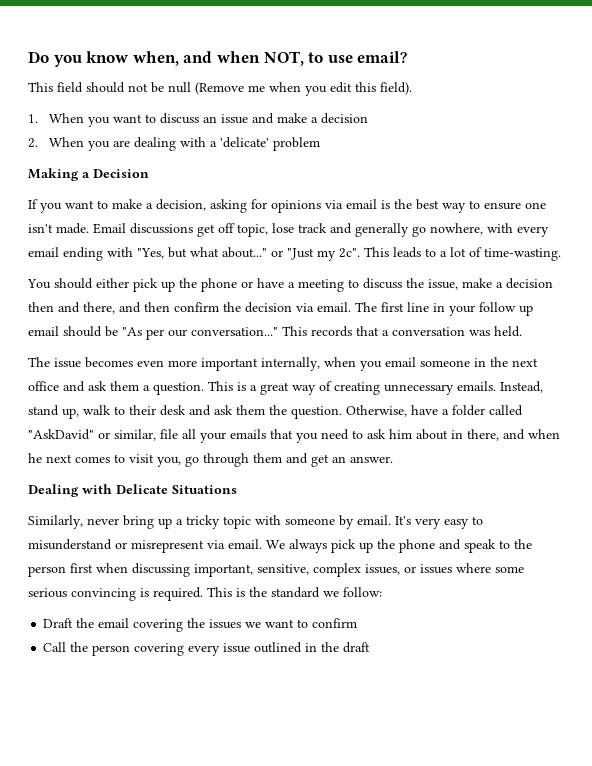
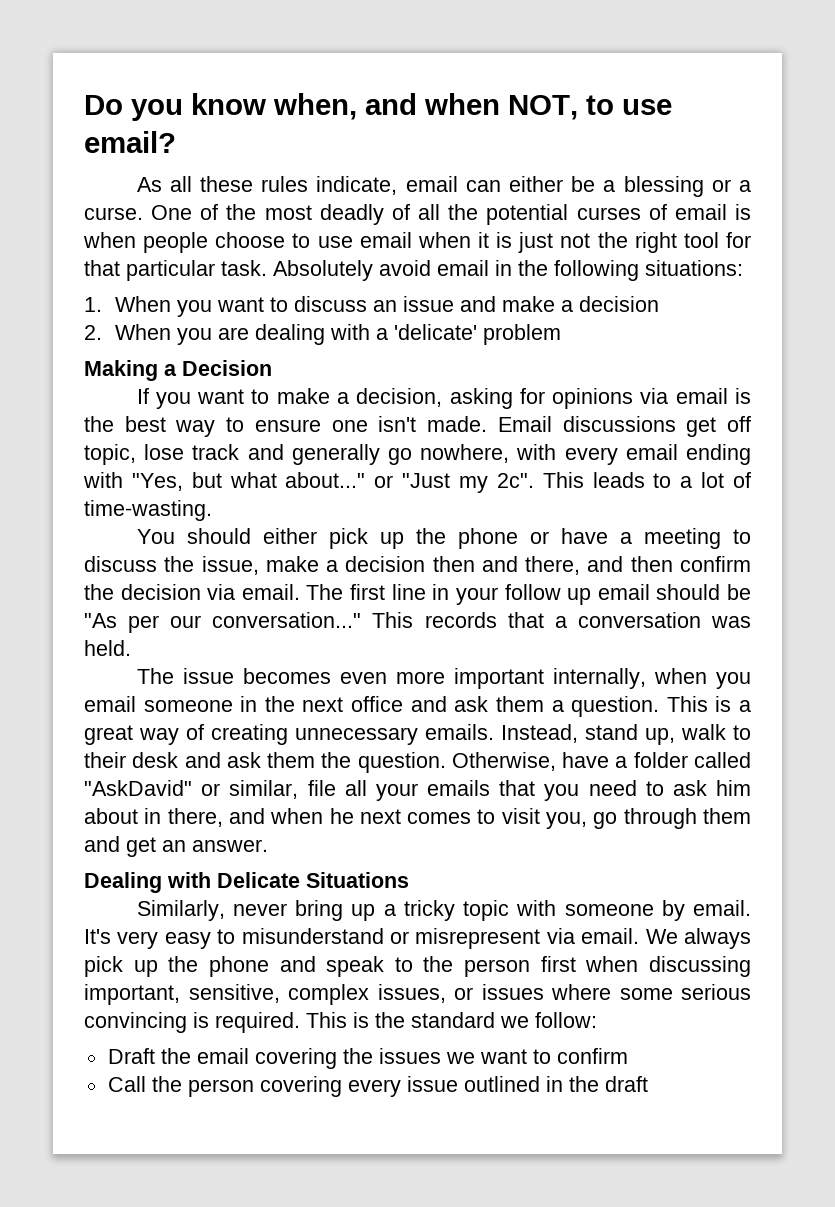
- This field should not be null (Remove me when you edit this field).
+ As all these rules indicate, email can either be a blessing or a curse. One of the most deadly of all the potential curses of email is when people choose to use email when it is just not the right tool for that particular task. Absolutely avoid email in the following situations:

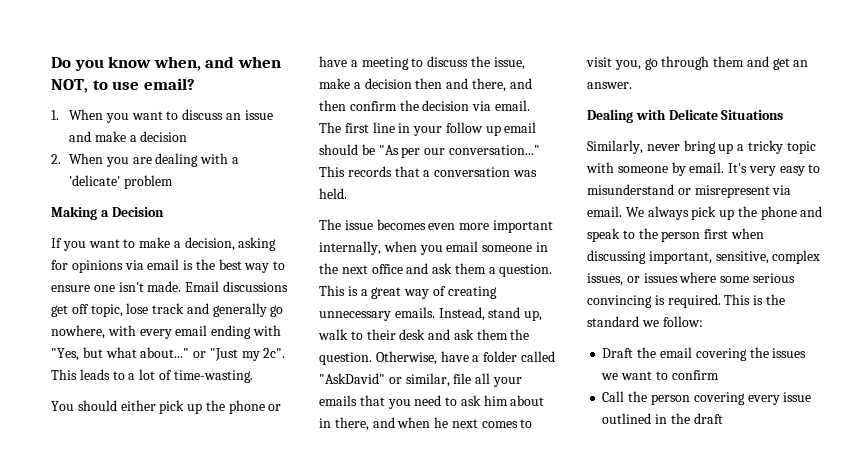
- As all these rules indicate, email can either be a blessing or a curse. One of the most deadly of all the potential curses of email is when people choose to use email when it is just not the right tool for that particular task. Absolutely avoid email in the following situations:

